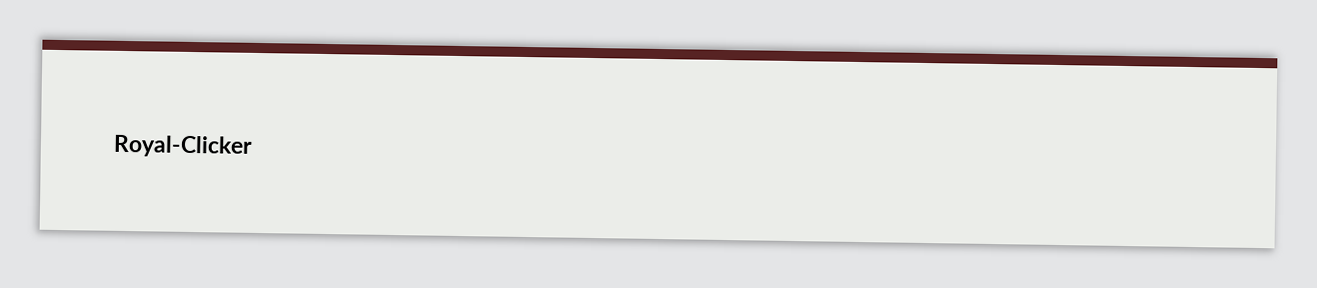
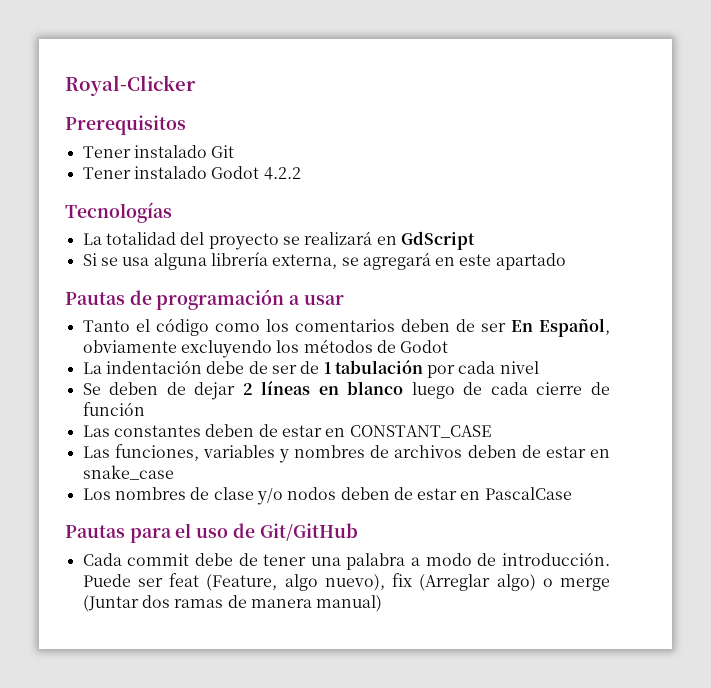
+ Prerequisitos
+ Tener instalado Git
+ Tener instalado Godot 4.2.2
+ Tecnologías
+ La totalidad del proyecto se realizará en GdScript
+ Si se usa alguna librería externa, se agregará en este apartado
+ Pautas de programación a usar
+ Tanto el código como los comentarios deben de ser En Español, obviamente excluyendo los métodos de Godot
+ La indentación debe de ser de 1 tabulación por cada nivel
+ Se deben de dejar 2 líneas en blanco luego de cada cierre de función
+ Las constantes deben de estar en CONSTANT_CASE
+ Las funciones, variables y nombres de archivos deben de estar en snake_case
+ Los nombres de clase y/o nodos deben de estar en PascalCase
+ Pautas para el uso de Git/GitHub
+ Cada commit debe de tener una palabra a modo de introducción. Puede ser feat (Feature, algo nuevo), fix (Arreglar algo) o merge (Juntar dos ramas de manera manual)

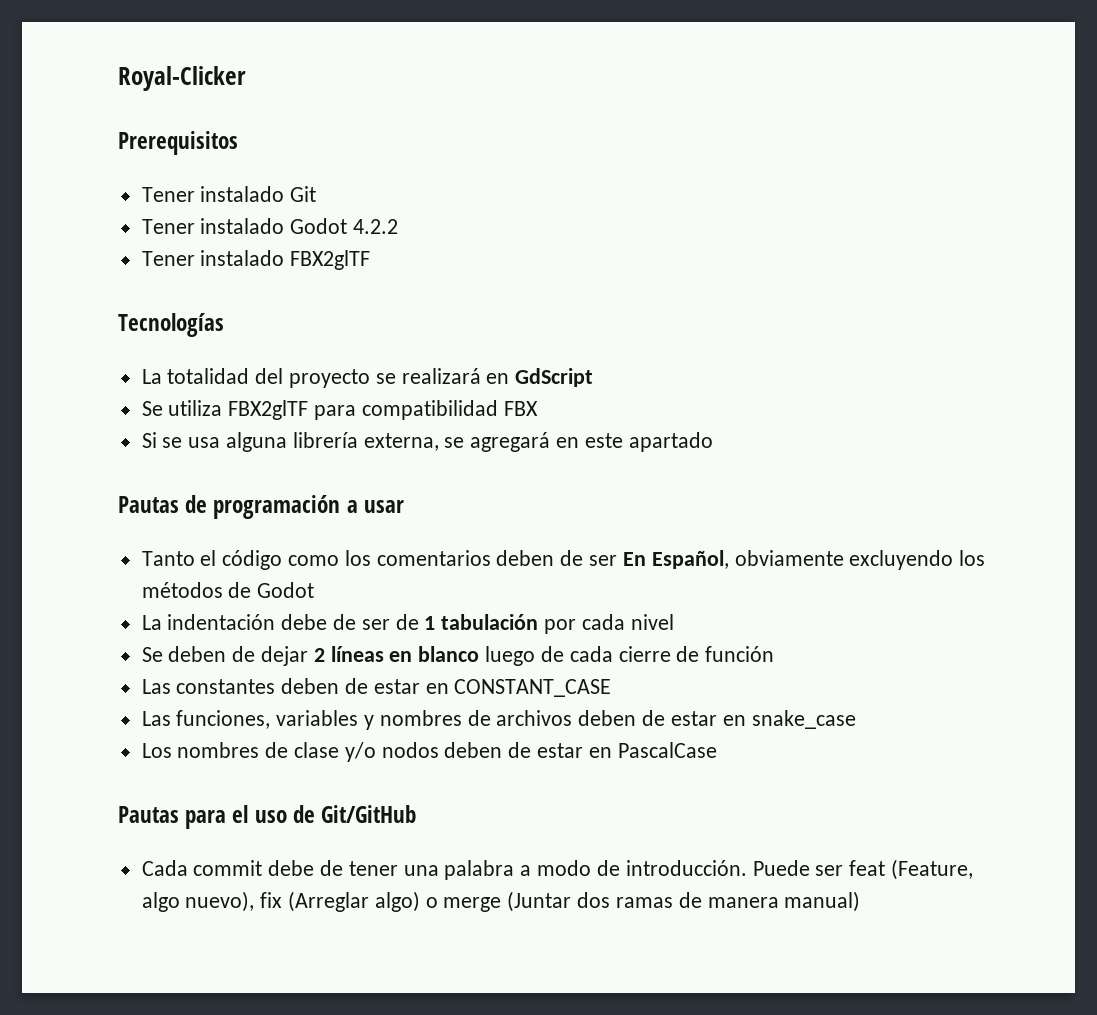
+ Tener instalado FBX2glTF
+ Se utiliza FBX2glTF para compatibilidad FBX

